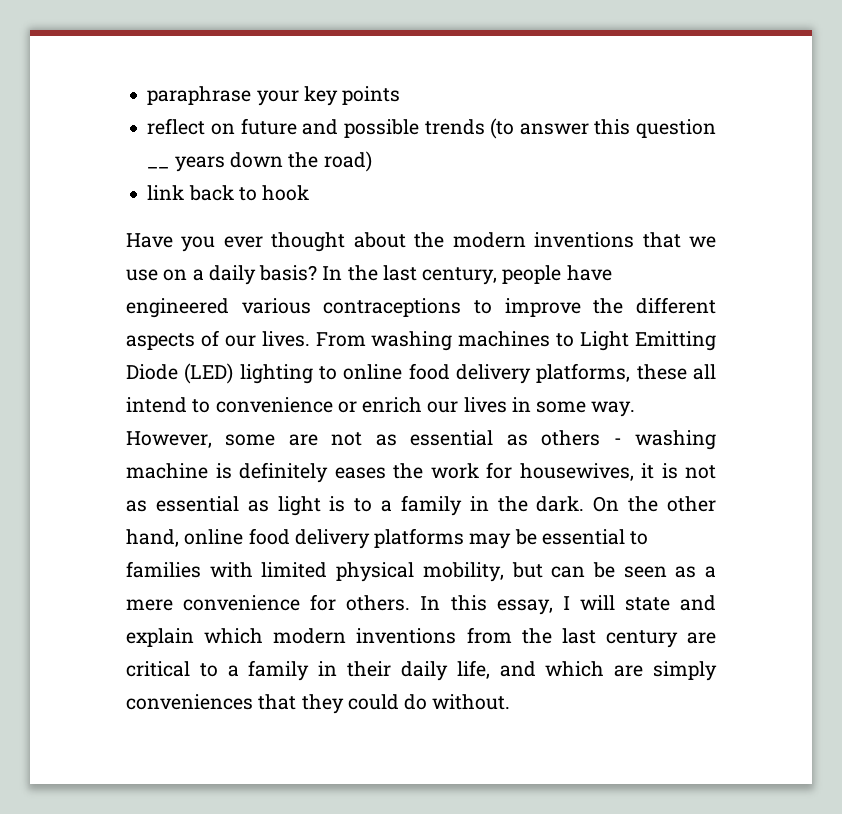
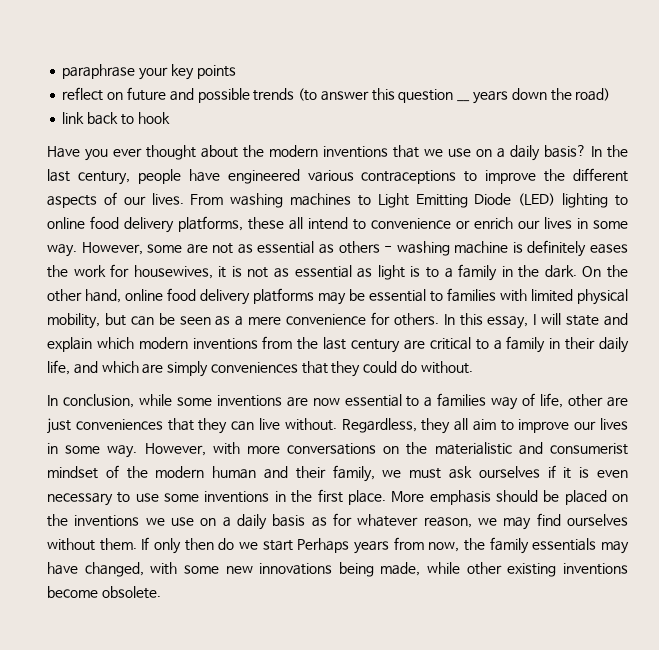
+ In conclusion, while some inventions are now essential to a families way of life, other are just conveniences that they can live without. Regardless, they all aim to improve our lives in some way. However, with more conversations on the materialistic and consumerist mindset of the modern human and their family, we must ask ourselves if it is even necessary to use some inventions in the first place. More emphasis should be placed on the inventions we use on a daily basis as for whatever reason, we may find ourselves without them. If only then do we start Perhaps years from now, the family essentials may have changed, with some new innovations being made, while other existing inventions become obsolete.

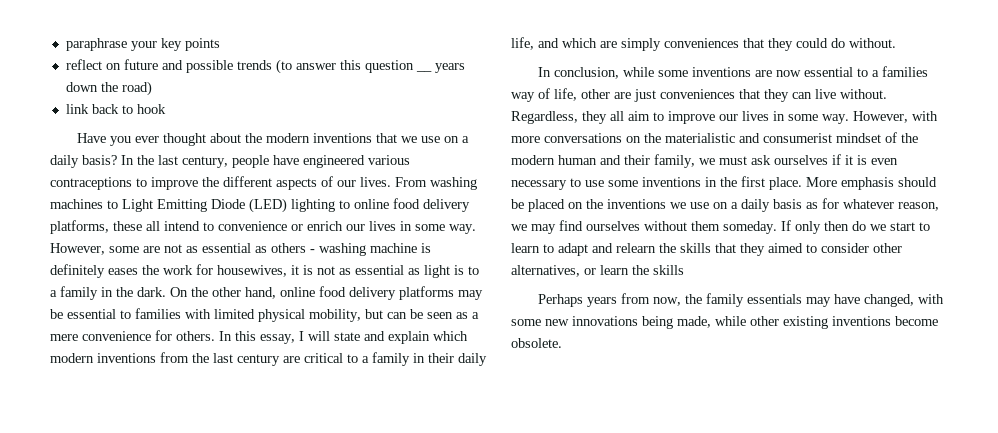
- More emphasis should be placed on the inventions we use on a daily basis as for whatever reason, we may find ourselves without them.
+ More emphasis should be placed on the inventions we use on a daily basis as for whatever reason, we may find ourselves without them someday.
- If only then do we start Perhaps years from now, the family essentials may have changed, with some new innovations being made, while other existing inventions become obsolete.
+ If only then do we start to learn to adapt and relearn the skills that they aimed to consider other alternatives, or learn the skills
+ Perhaps years from now, the family essentials may have changed, with some new innovations being made, while other existing inventions become obsolete.

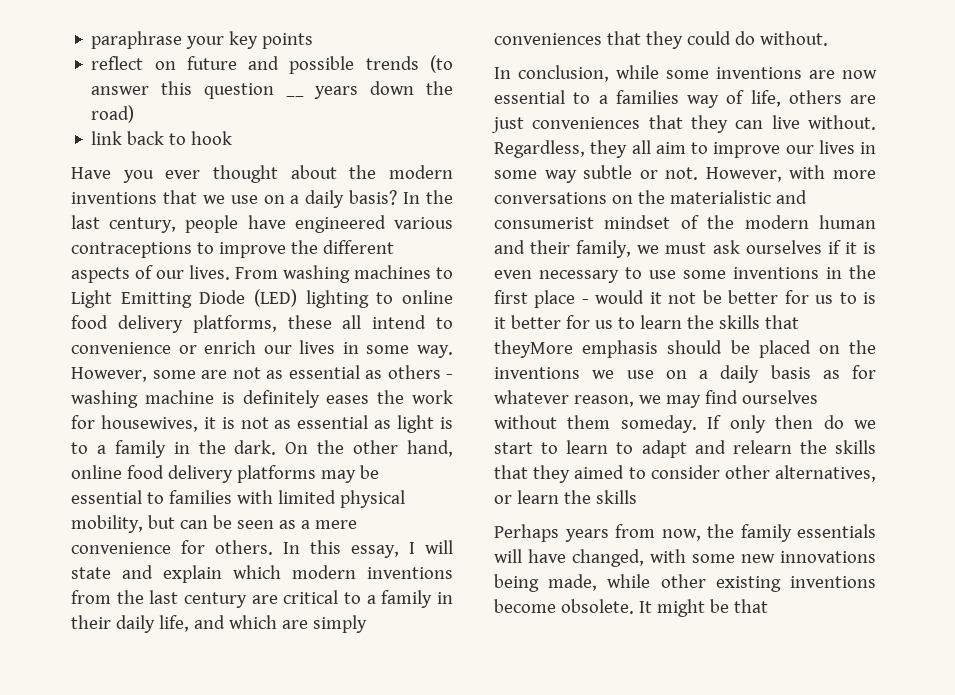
- In conclusion, while some inventions are now essential to a families way of life, other are just conveniences that they can live without.
+ In conclusion, while some inventions are now essential to a families way of life, others are just conveniences that they can live without.
- Regardless, they all aim to improve our lives in some way.
+ Regardless, they all aim to improve our lives in some way subtle or not.
- However, with more conversations on the materialistic and consumerist mindset of the modern human and their family, we must ask ourselves if it is even necessary to use some inventions in the first place. More emphasis should be placed on the inventions we use on a daily basis as for whatever reason, we may find ourselves without them someday.
+ However, with more conversations on the materialistic and consumerist mindset of the modern human and their family, we must ask ourselves if it is even necessary to use some inventions in the first place - would it not be better for us to is it better for us to learn the skills that theyMore emphasis should be placed on the inventions we use on a daily basis as for whatever reason, we may find ourselves without them someday.
- Perhaps years from now, the family essentials may have changed, with some new innovations being made, while other existing inventions become obsolete.
+ Perhaps years from now, the family essentials will have changed, with some new innovations being made, while other existing inventions become obsolete.
+ It might be that

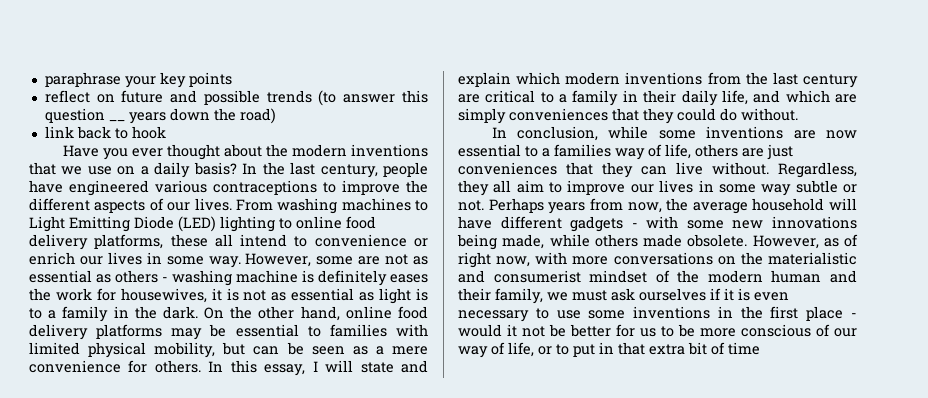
- However, with more conversations on the materialistic and consumerist mindset of the modern human and their family, we must ask ourselves if it is even necessary to use some inventions in the first place - would it not be better for us to is it better for us to learn the skills that theyMore emphasis should be placed on the inventions we use on a daily basis as for whatever reason, we may find ourselves without them someday. If only then do we start to learn to adapt and relearn the skills that they aimed to consider other alternatives, or learn the skills
- Perhaps years from now, the family essentials will have changed, with some new innovations being made, while other existing inventions become obsolete. It might be that
+ Perhaps years from now, the average household will have different gadgets - with some new innovations being made, while others made obsolete. However, as of right now, with more conversations on the materialistic and consumerist mindset of the modern human and their family, we must ask ourselves if it is even necessary to use some inventions in the first place - would it not be better for us to be more conscious of our way of life, or to put in that extra bit of time

